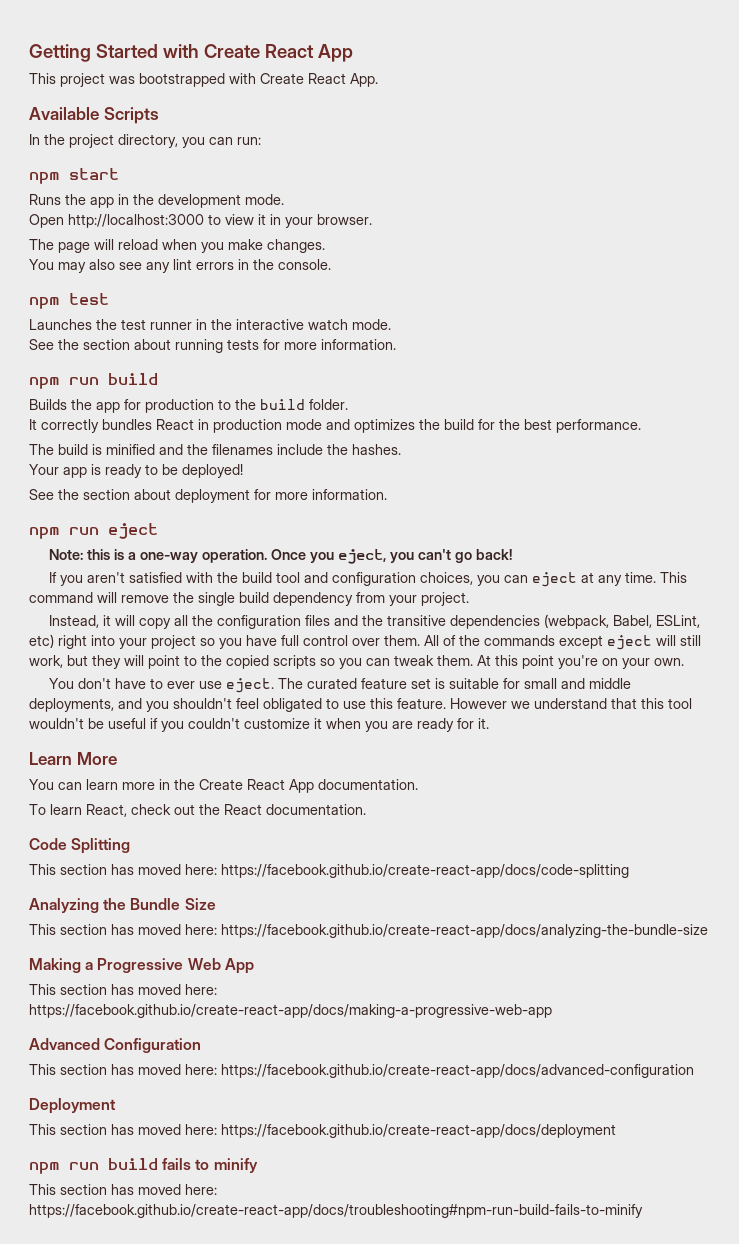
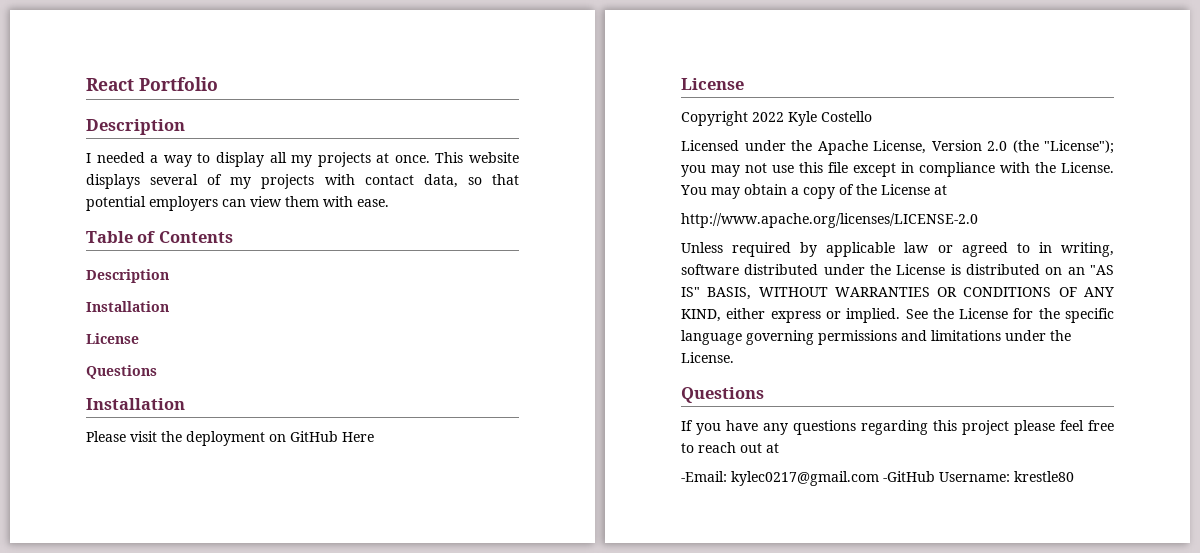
- Getting Started with Create React App
- This project was bootstrapped with Create React App.
- Available Scripts
- In the project directory, you can run:
- npm start
- Runs the app in the development mode.
- Open http://localhost:3000 to view it in your browser.
- The page will reload when you make changes.
- You may also see any lint errors in the console.
- npm test
- Launches the test runner in the interactive watch mode.
- See the section about running tests for more information.
- npm run build
- Builds the app for production to the build folder.
- It correctly bundles React in production mode and optimizes the build for the best performance.
- The build is minified and the filenames include the hashes.
- Your app is ready to be deployed!
- See the section about deployment for more information.
- npm run eject
- Note: this is a one-way operation. Once you eject, you can't go back!
- If you aren't satisfied with the build tool and configuration choices, you can eject at any time. This command will remove the single build dependency from your project.
- Instead, it will copy all the configuration files and the transitive dependencies (webpack, Babel, ESLint, etc) right into your project so you have full control over them. All of the commands except eject will still work, but they will point to the copied scripts so you can tweak them. At this point you're on your own.
- You don't have to ever use eject. The curated feature set is suitable for small and middle deployments, and you shouldn't feel obligated to use this feature. However we understand that this tool wouldn't be useful if you couldn't customize it when you are ready for it.
- Learn More
- You can learn more in the Create React App documentation.
- To learn React, check out the React documentation.
- Code Splitting
- This section has moved here: https://facebook.github.io/create-react-app/docs/code-splitting
- Analyzing the Bundle Size
- This section has moved here: https://facebook.github.io/create-react-app/docs/analyzing-the-bundle-size
- Making a Progressive Web App
- This section has moved here: https://facebook.github.io/create-react-app/docs/making-a-progressive-web-app
- Advanced Configuration
- This section has moved here: https://facebook.github.io/create-react-app/docs/advanced-configuration
- Deployment
- This section has moved here: https://facebook.github.io/create-react-app/docs/deployment
- npm run build fails to minify
- This section has moved here: https://facebook.github.io/create-react-app/docs/troubleshooting#npm-run-build-fails-to-minify
+ React Portfolio
+ Description
+ I needed a way to display all my projects at once. This website displays several of my projects with contact data, so that potential employers can view them with ease.
+ Table of Contents
+ Description
+ Installation
+ License
+ Questions
+ Installation
+ Please visit the deployment on GitHub Here
+ License
+ Copyright 2022 Kyle Costello
+ Licensed under the Apache License, Version 2.0 (the "License"); you may not use this file except in compliance with the License. You may obtain a copy of the License at
+ http://www.apache.org/licenses/LICENSE-2.0
+ Unless required by applicable law or agreed to in writing, software distributed under the License is distributed on an "AS IS" BASIS, WITHOUT WARRANTIES OR CONDITIONS OF ANY KIND, either express or implied. See the License for the specific language governing permissions and limitations under the License.
+ Questions
+ If you have any questions regarding this project please feel free to reach out at
+ -Email: kylec0217@gmail.com -GitHub Username: krestle80

